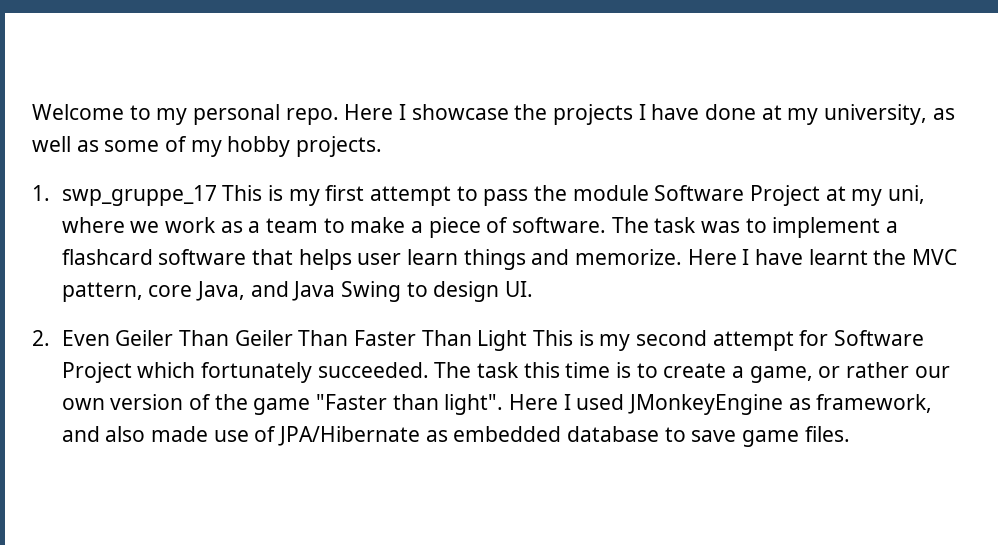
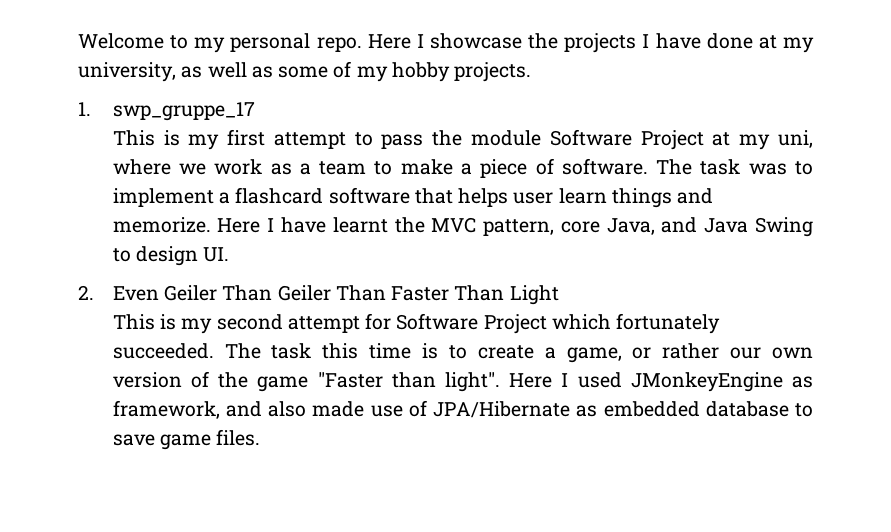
- 1. swp_gruppe_17 This is my first attempt to pass the module Software Project at my uni, where we work as a team to make a piece of software.
+ 1. swp_gruppe_17
+ This is my first attempt to pass the module Software Project at my uni, where we work as a team to make a piece of software.
- 2. Even Geiler Than Geiler Than Faster Than Light This is my second attempt for Software Project which fortunately succeeded.
+ 2. Even Geiler Than Geiler Than Faster Than Light
+ This is my second attempt for Software Project which fortunately succeeded.

